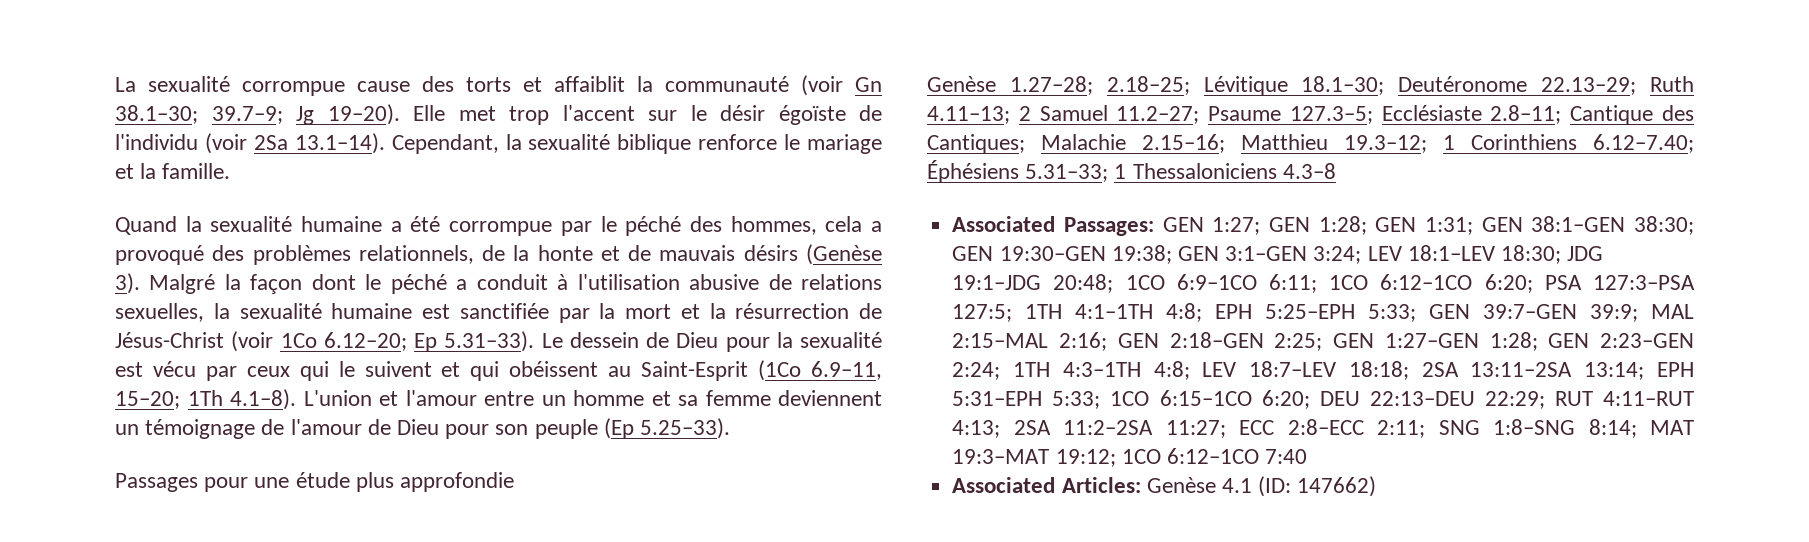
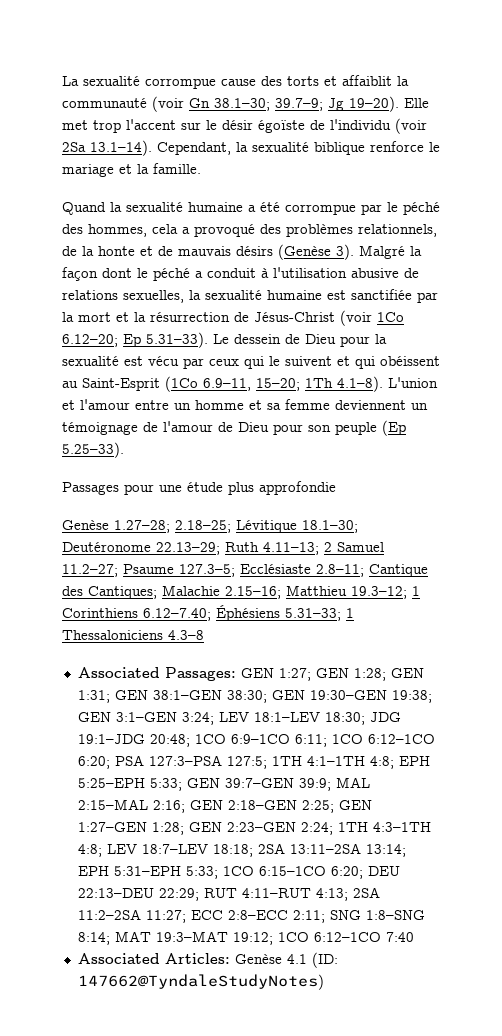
- Associated Articles: Genèse 4.1 (ID: 147662)
+ Associated Articles: Genèse 4.1 (ID: 147662@TyndaleStudyNotes)

